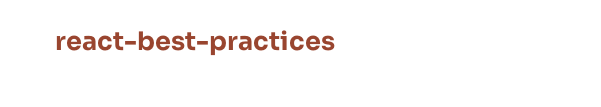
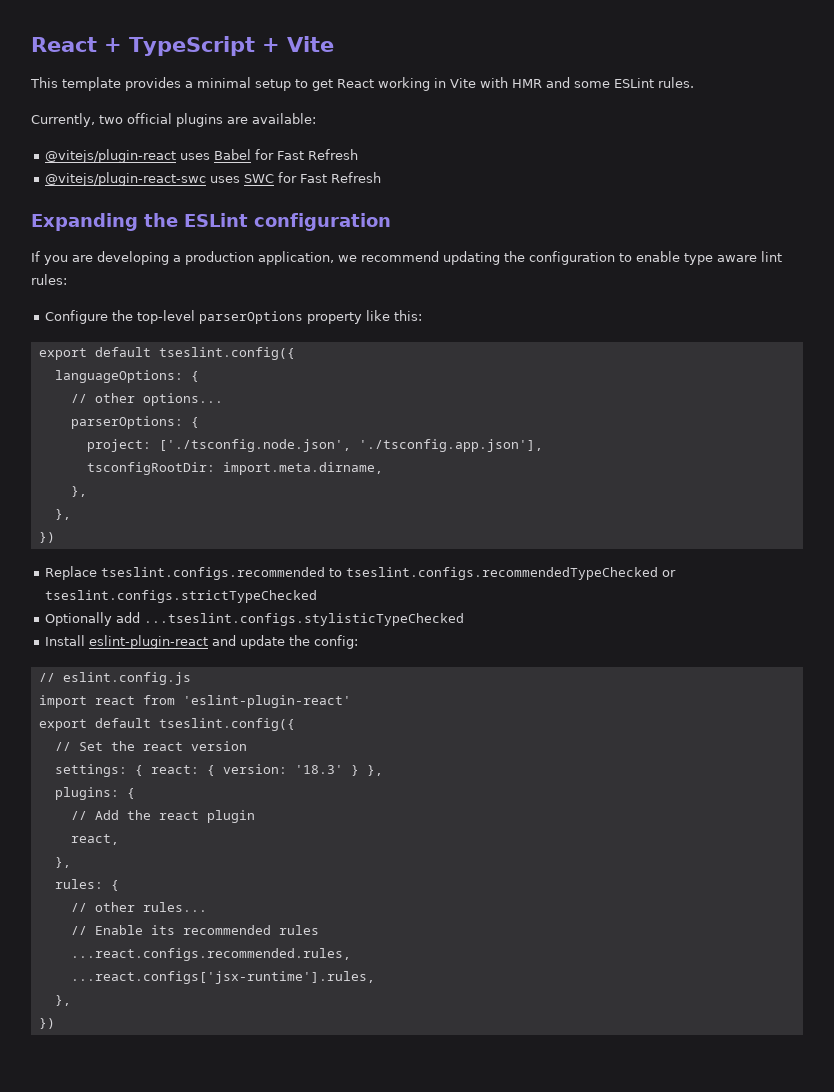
- react-best-practices
+ React + TypeScript + Vite
+ This template provides a minimal setup to get React working in Vite with HMR and some ESLint rules.
+ Currently, two official plugins are available:
+ @vitejs/plugin-react uses Babel for Fast Refresh
+ @vitejs/plugin-react-swc uses SWC for Fast Refresh
+ Expanding the ESLint configuration
+ If you are developing a production application, we recommend updating the configuration to enable type aware lint rules:
+ Configure the top-level parserOptions property like this:
+ export default tseslint.config({
+ languageOptions: {
+ // other options...
+ parserOptions: {
+ project: ['./tsconfig.node.json', './tsconfig.app.json'],
+ tsconfigRootDir: import.meta.dirname,
+ },
+ },
+ })
+ Replace tseslint.configs.recommended to tseslint.configs.recommendedTypeChecked or tseslint.configs.strictTypeChecked
+ Optionally add ...tseslint.configs.stylisticTypeChecked
+ Install eslint-plugin-react and update the config:
+ // eslint.config.js
+ import react from 'eslint-plugin-react'
+ export default tseslint.config({
+ // Set the react version
+ settings: { react: { version: '18.3' } },
+ plugins: {
+ // Add the react plugin
+ react,
+ },
+ rules: {
+ // other rules...
+ // Enable its recommended rules
+ ...react.configs.recommended.rules,
+ ...react.configs['jsx-runtime'].rules,
+ },
+ })

